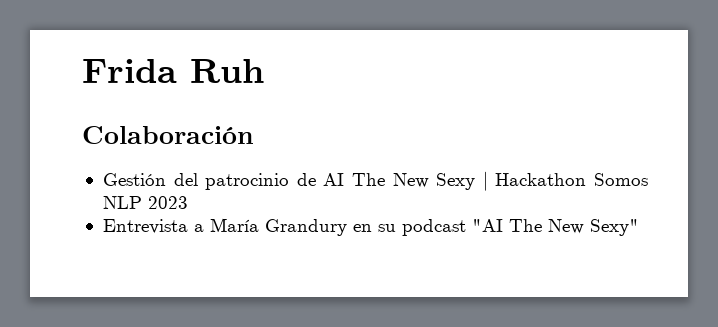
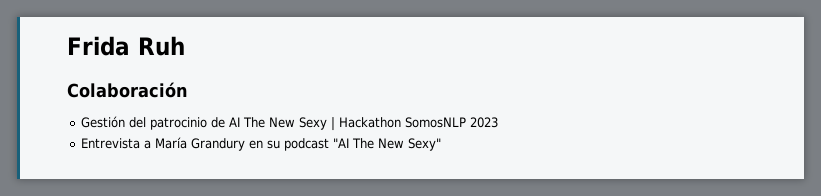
- Gestión del patrocinio de AI The New Sexy | Hackathon Somos NLP 2023
+ Gestión del patrocinio de AI The New Sexy | Hackathon SomosNLP 2023

